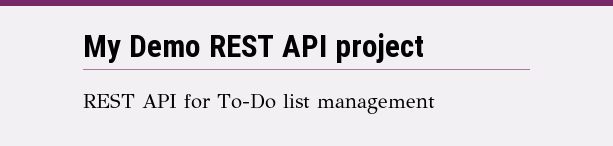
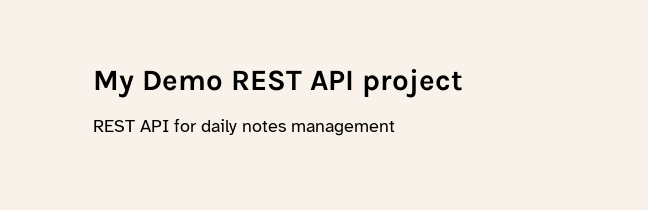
- REST API for To-Do list management
+ REST API for daily notes management

